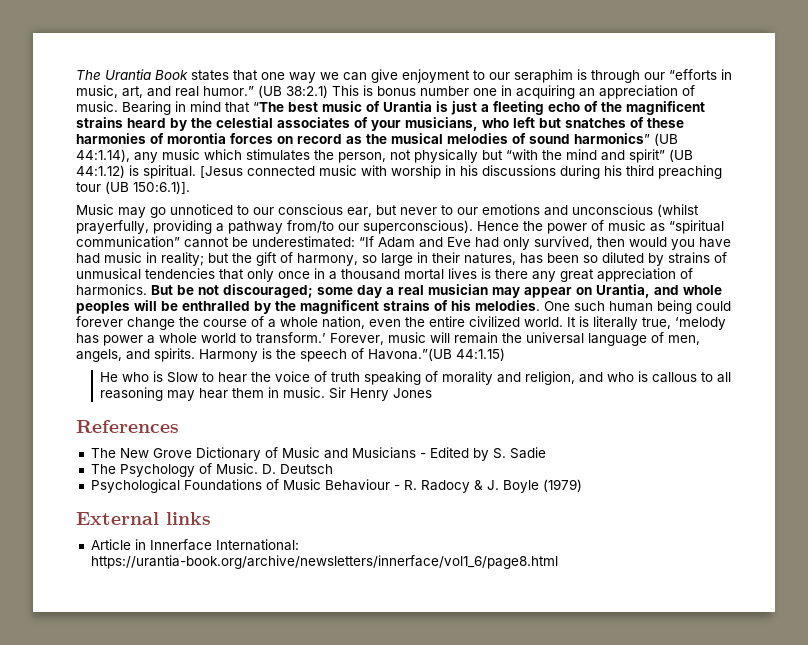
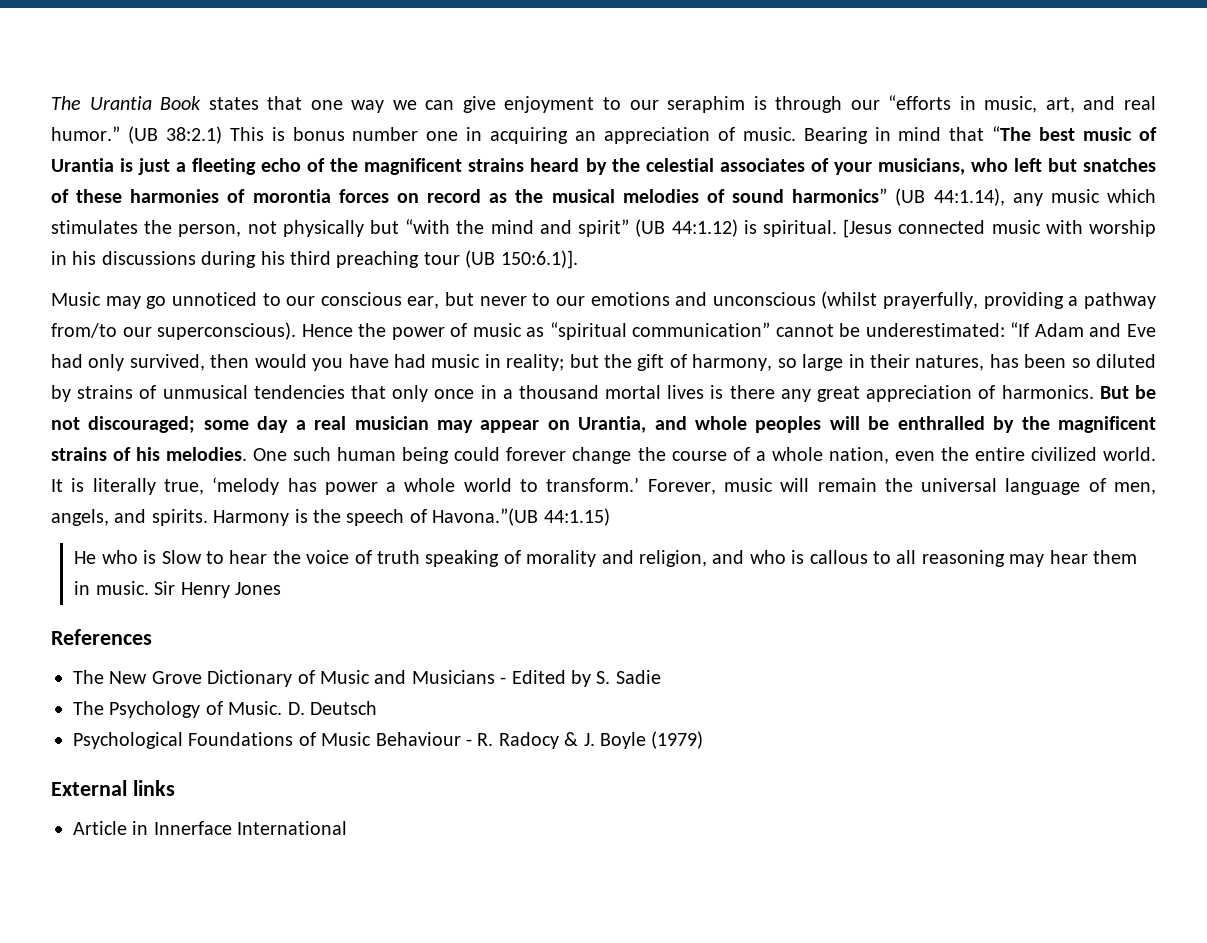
- Article in Innerface International: https://urantia-book.org/archive/newsletters/innerface/vol1_6/page8.html
+ Article in Innerface International

